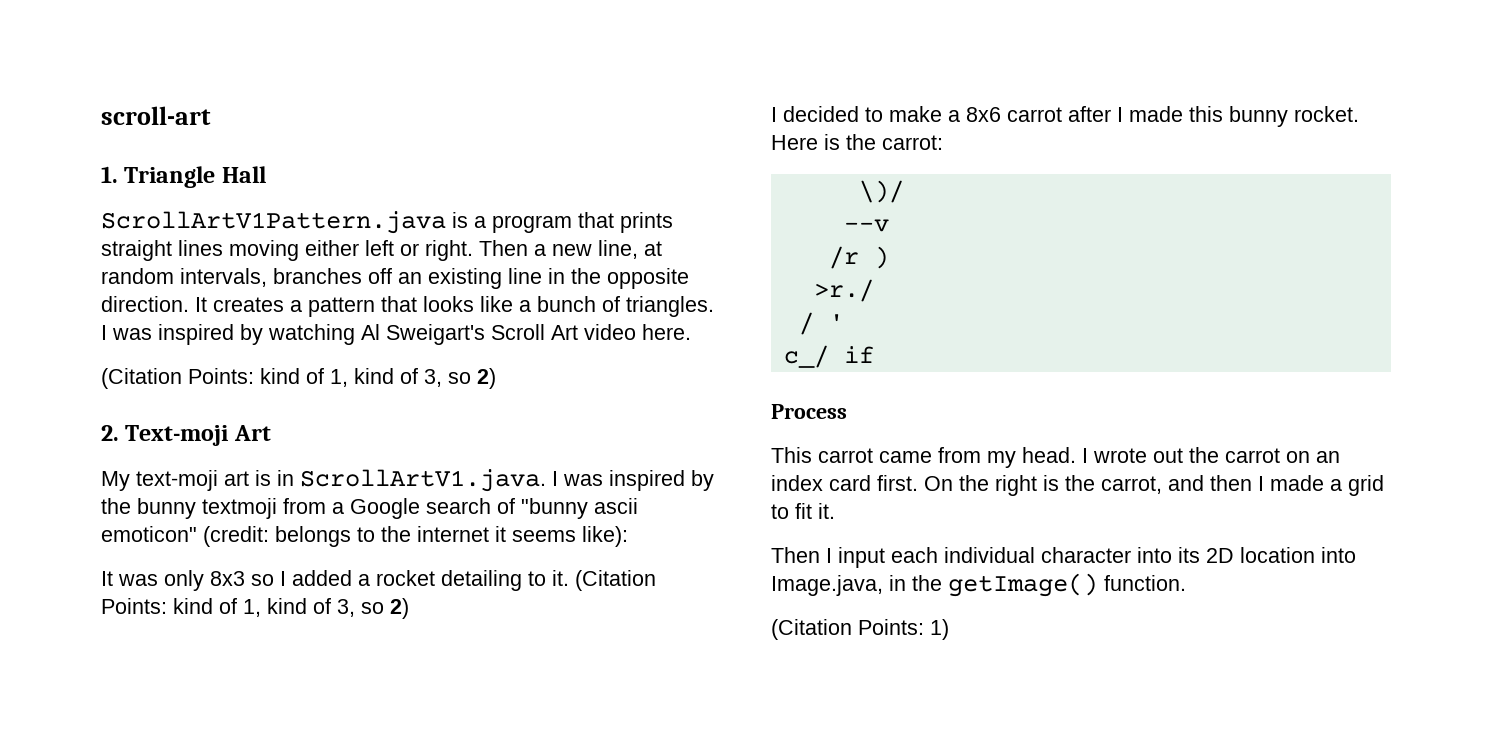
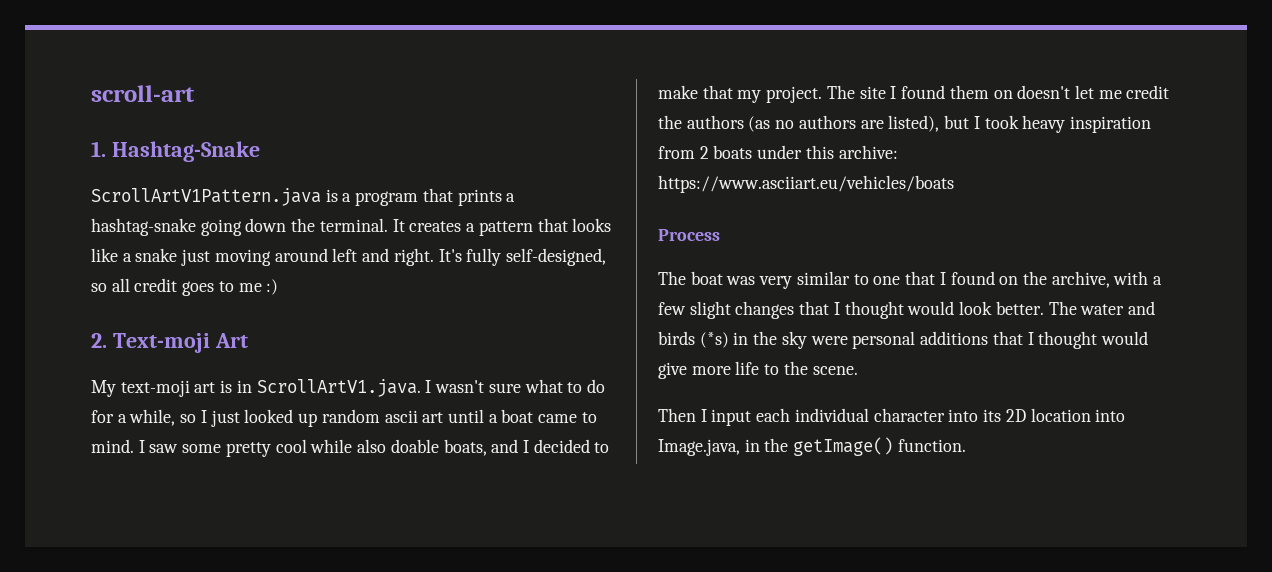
- 1. Triangle Hall
+ 1. Hashtag-Snake
- ScrollArtV1Pattern.java is a program that prints straight lines moving either left or right. Then a new line, at random intervals, branches off an existing line in the opposite direction.
+ ScrollArtV1Pattern.java is a program that prints a hashtag-snake going down the terminal.
- It creates a pattern that looks like a bunch of triangles. I was inspired by watching Al Sweigart's Scroll Art video here.
- (Citation Points: kind of 1, kind of 3, so 2)
+ It creates a pattern that looks like a snake just moving around left and right. It's fully self-designed, so all credit goes to me :)
- My text-moji art is in ScrollArtV1.java. I was inspired by the bunny textmoji from a Google search of "bunny ascii emoticon" (credit: belongs to the internet it seems like):
- It was only 8x3 so I added a rocket detailing to it. (Citation Points: kind of 1, kind of 3, so 2)
- I decided to make a 8x6 carrot after I made this bunny rocket. Here is the carrot:
- \)/
- --v
- /r )
- >r./
- / '
- c_/ if
+ My text-moji art is in ScrollArtV1.java. I wasn't sure what to do for a while, so I just looked up random ascii art until a boat came to mind. I saw some pretty cool while also doable boats, and I decided to make that my project. The site I found them on doesn't let me credit the authors (as no authors are listed), but I took heavy inspiration from 2 boats under this archive: https://www.asciiart.eu/vehicles/boats
  Process
- This carrot came from my head. I wrote out the carrot on an index card first. On the right is the carrot, and then I made a grid to fit it.
+ The boat was very similar to one that I found on the archive, with a few slight changes that I thought would look better. The water and birds (*s) in the sky were personal additions that I thought would give more life to the scene.
- (Citation Points: 1)

